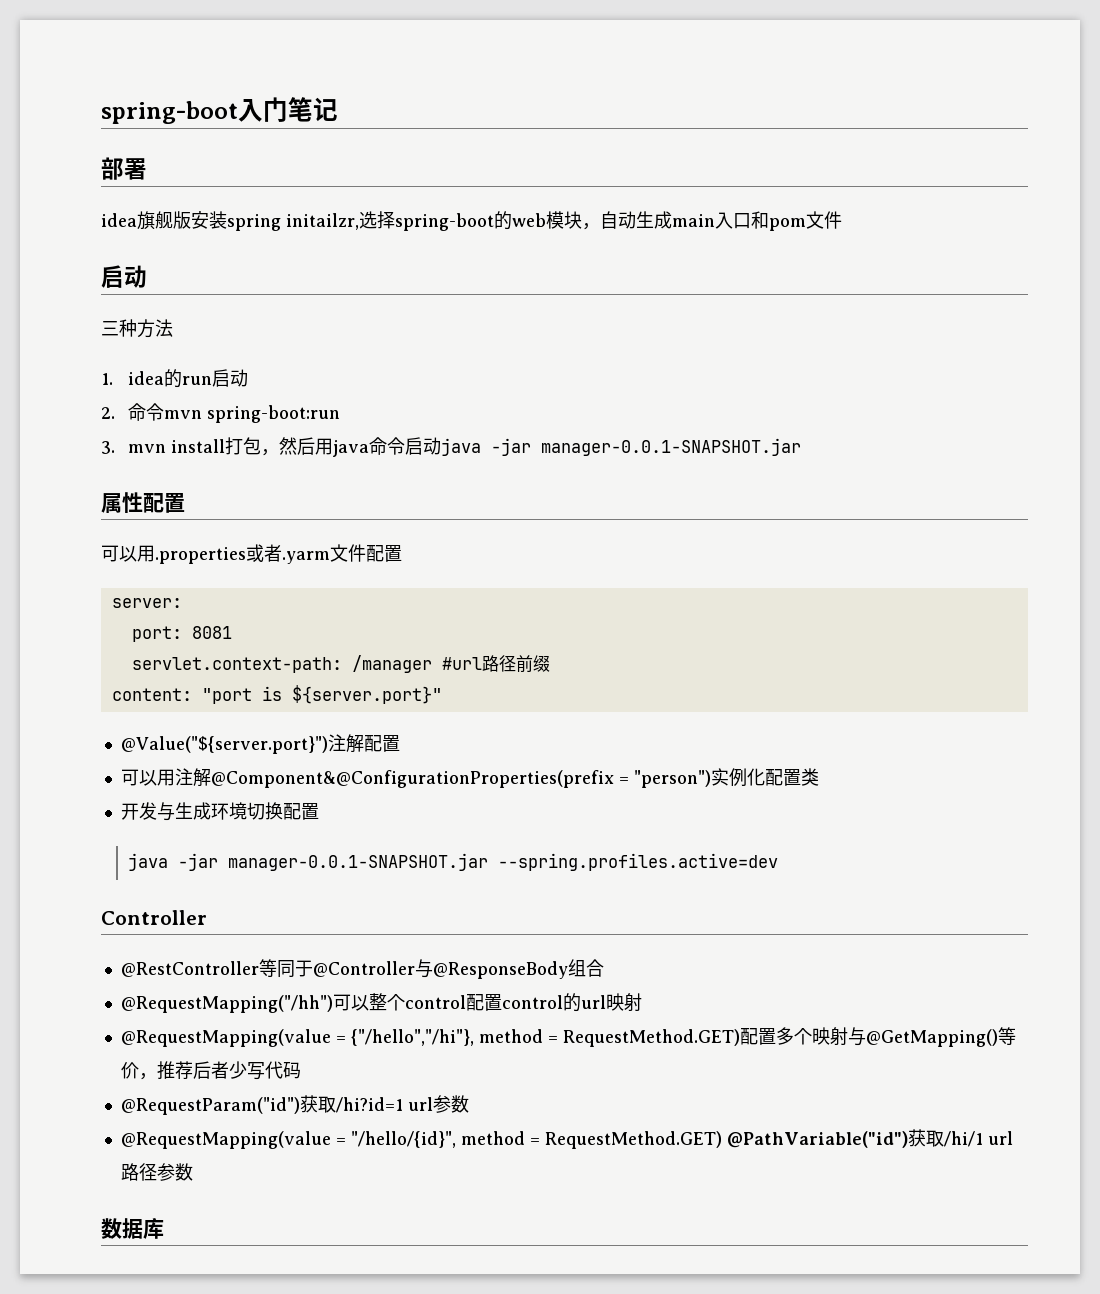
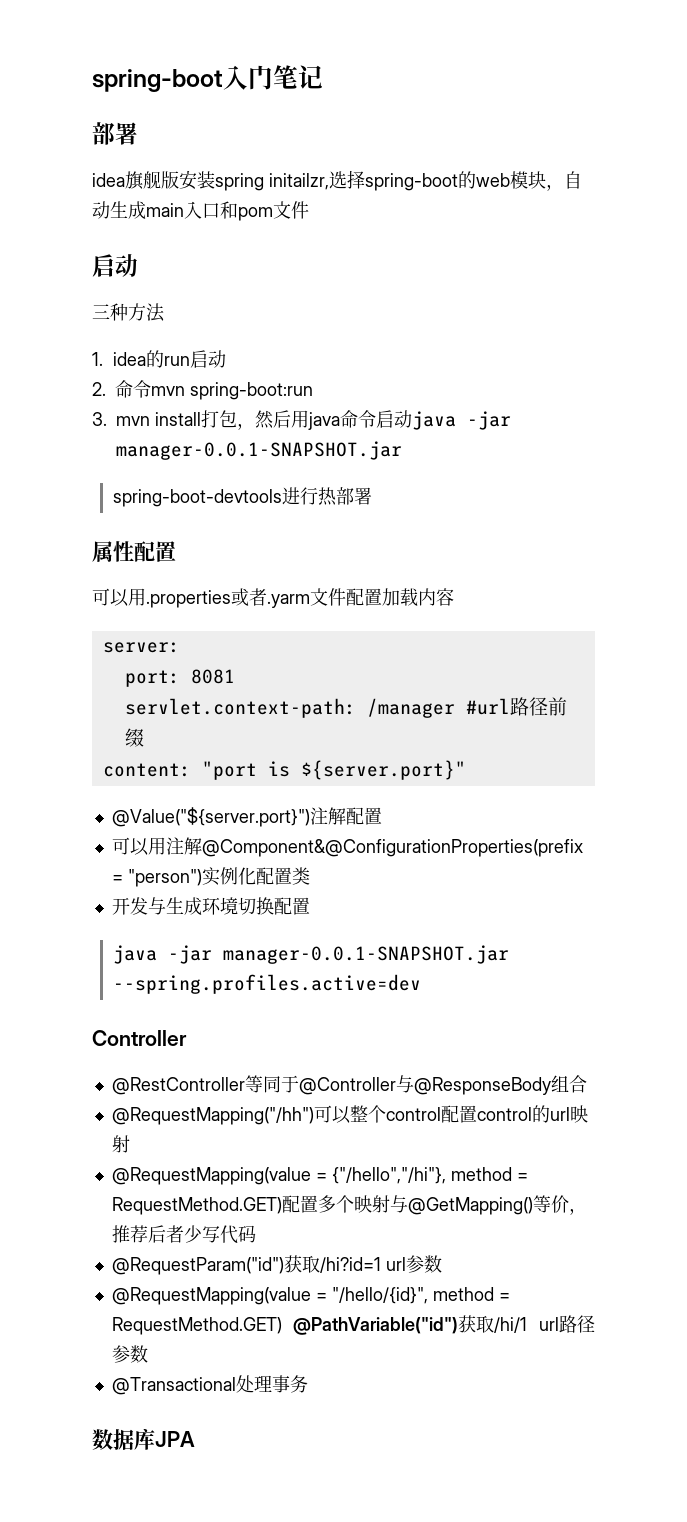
+ spring-boot-devtools进行热部署
- 可以用.properties或者.yarm文件配置
+ 可以用.properties或者.yarm文件配置加载内容
+ @Transactional处理事务
- 数据库
+ 数据库JPA

